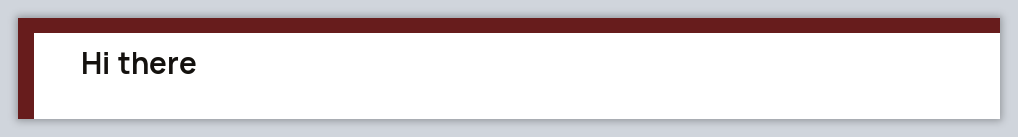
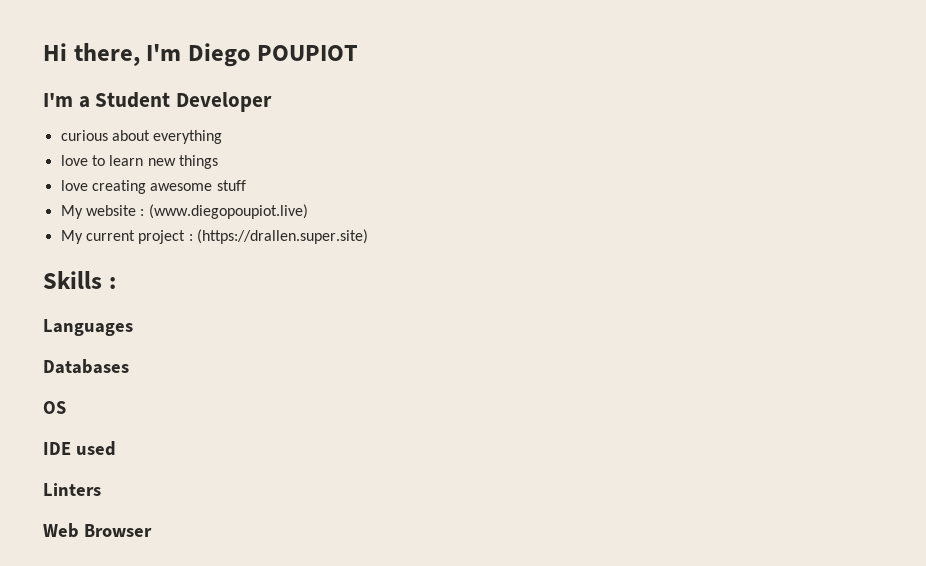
- Hi there
+ Hi there, I'm Diego POUPIOT
+ I'm a Student Developer
+ curious about everything
+ love to learn new things
+ love creating awesome stuff
+ My website : (www.diegopoupiot.live)
+ My current project : (https://drallen.super.site)
+ Skills :
+ Languages
+ Databases
+ OS
+ IDE used
+ Linters
+ Web Browser

